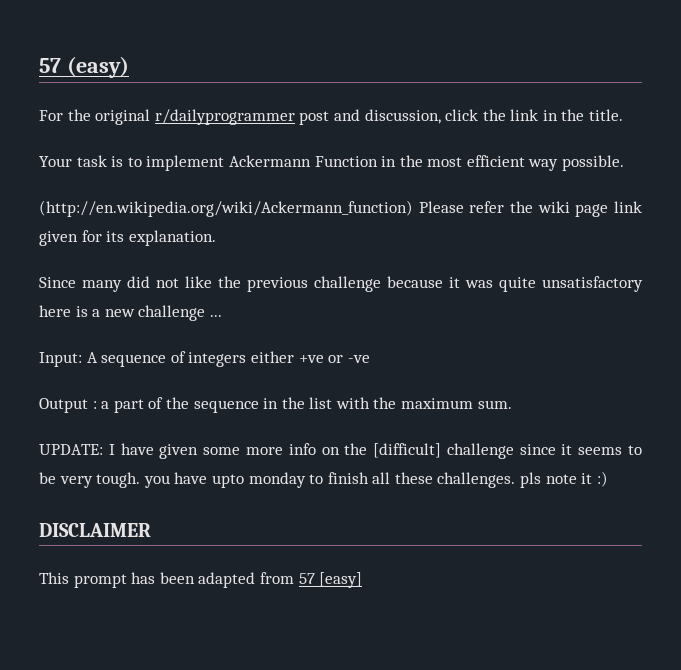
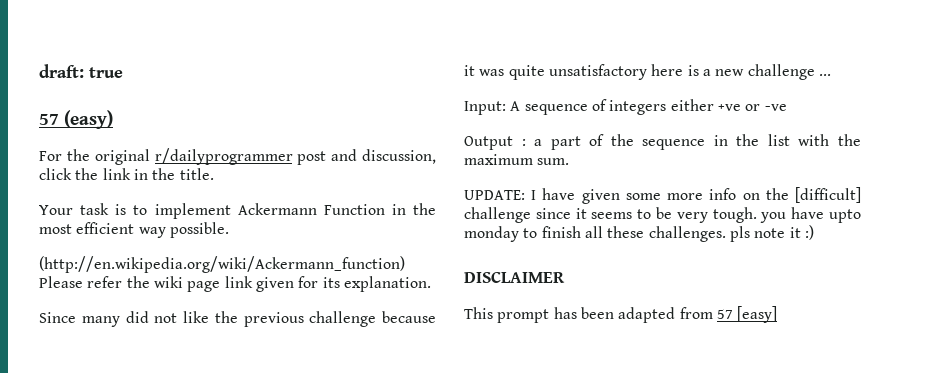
+ draft: true

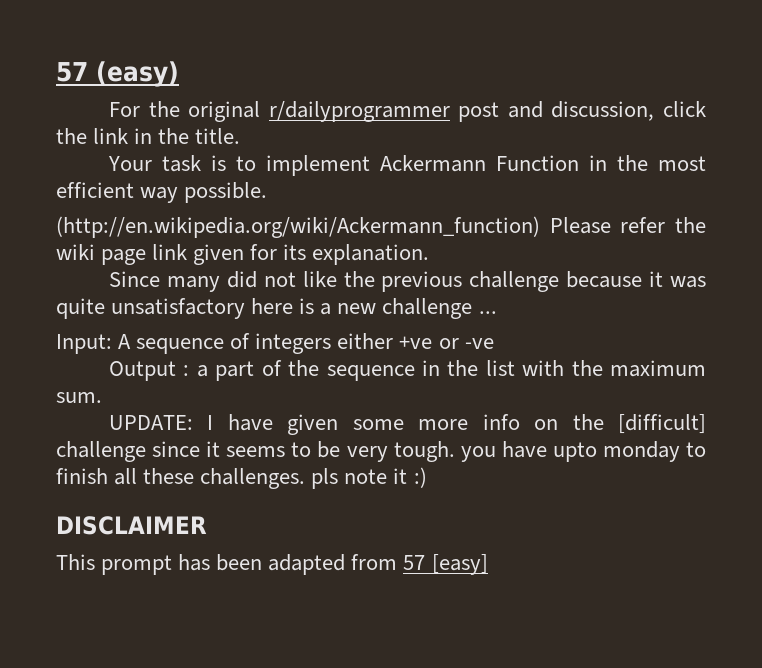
- draft: true

